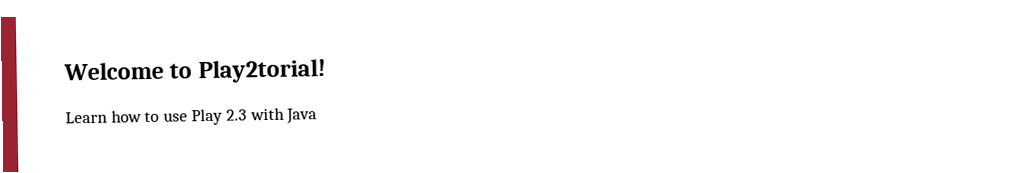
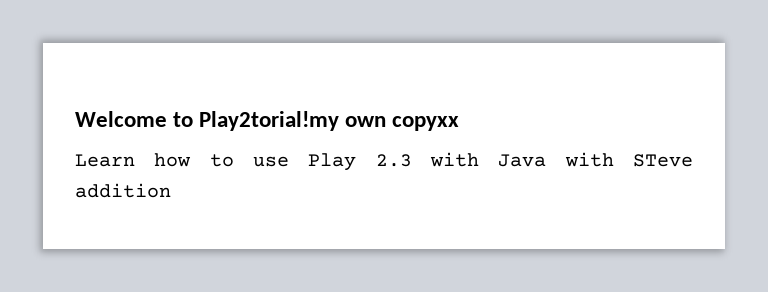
- Welcome to Play2torial!
+ Welcome to Play2torial!my own copyxx
- Learn how to use Play 2.3 with Java
+ Learn how to use Play 2.3 with Java with STeve addition

